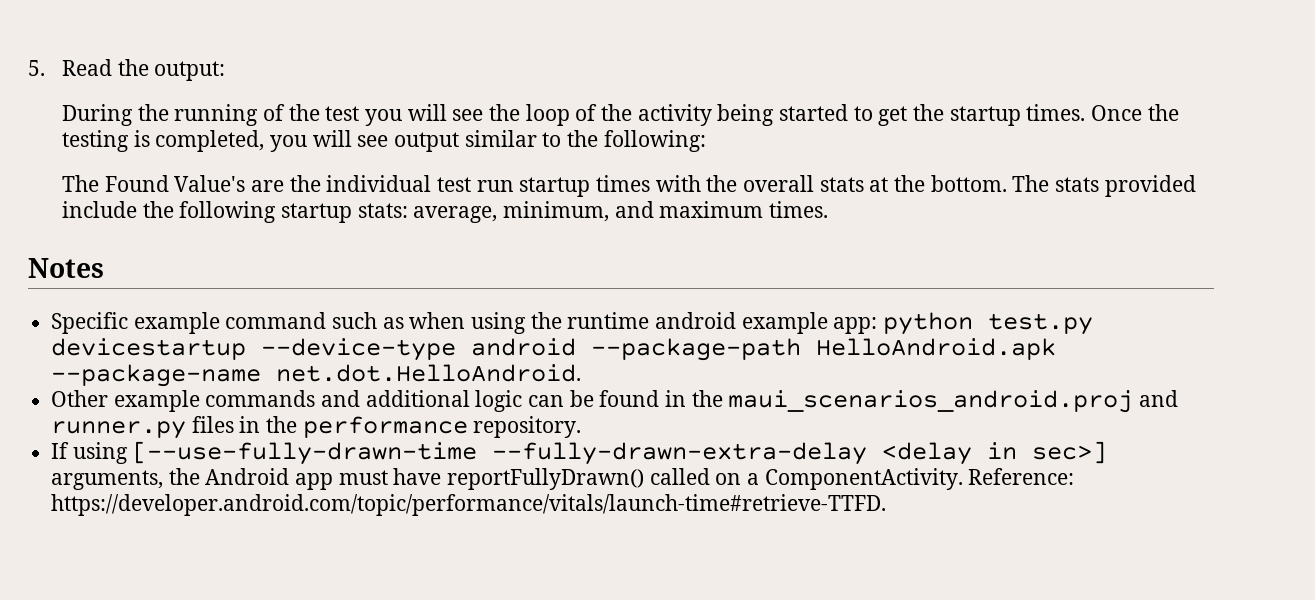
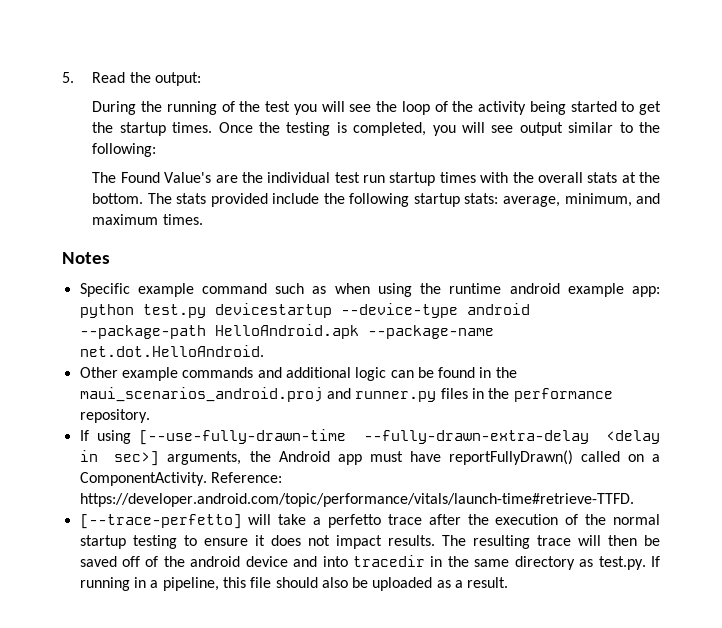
+ [--trace-perfetto] will take a perfetto trace after the execution of the normal startup testing to ensure it does not impact results. The resulting trace will then be saved off of the android device and into tracedir in the same directory as test.py. If running in a pipeline, this file should also be uploaded as a result.

